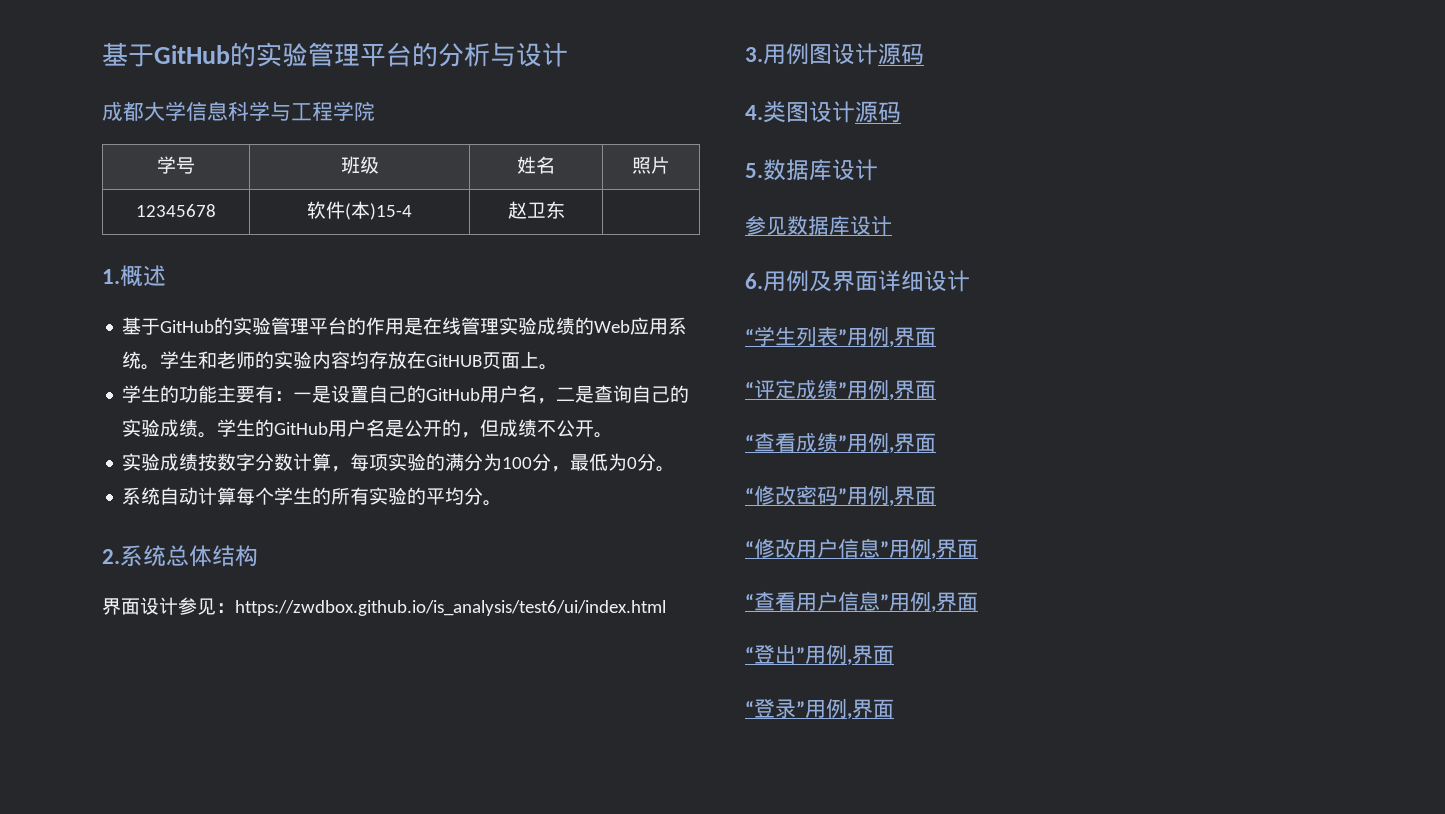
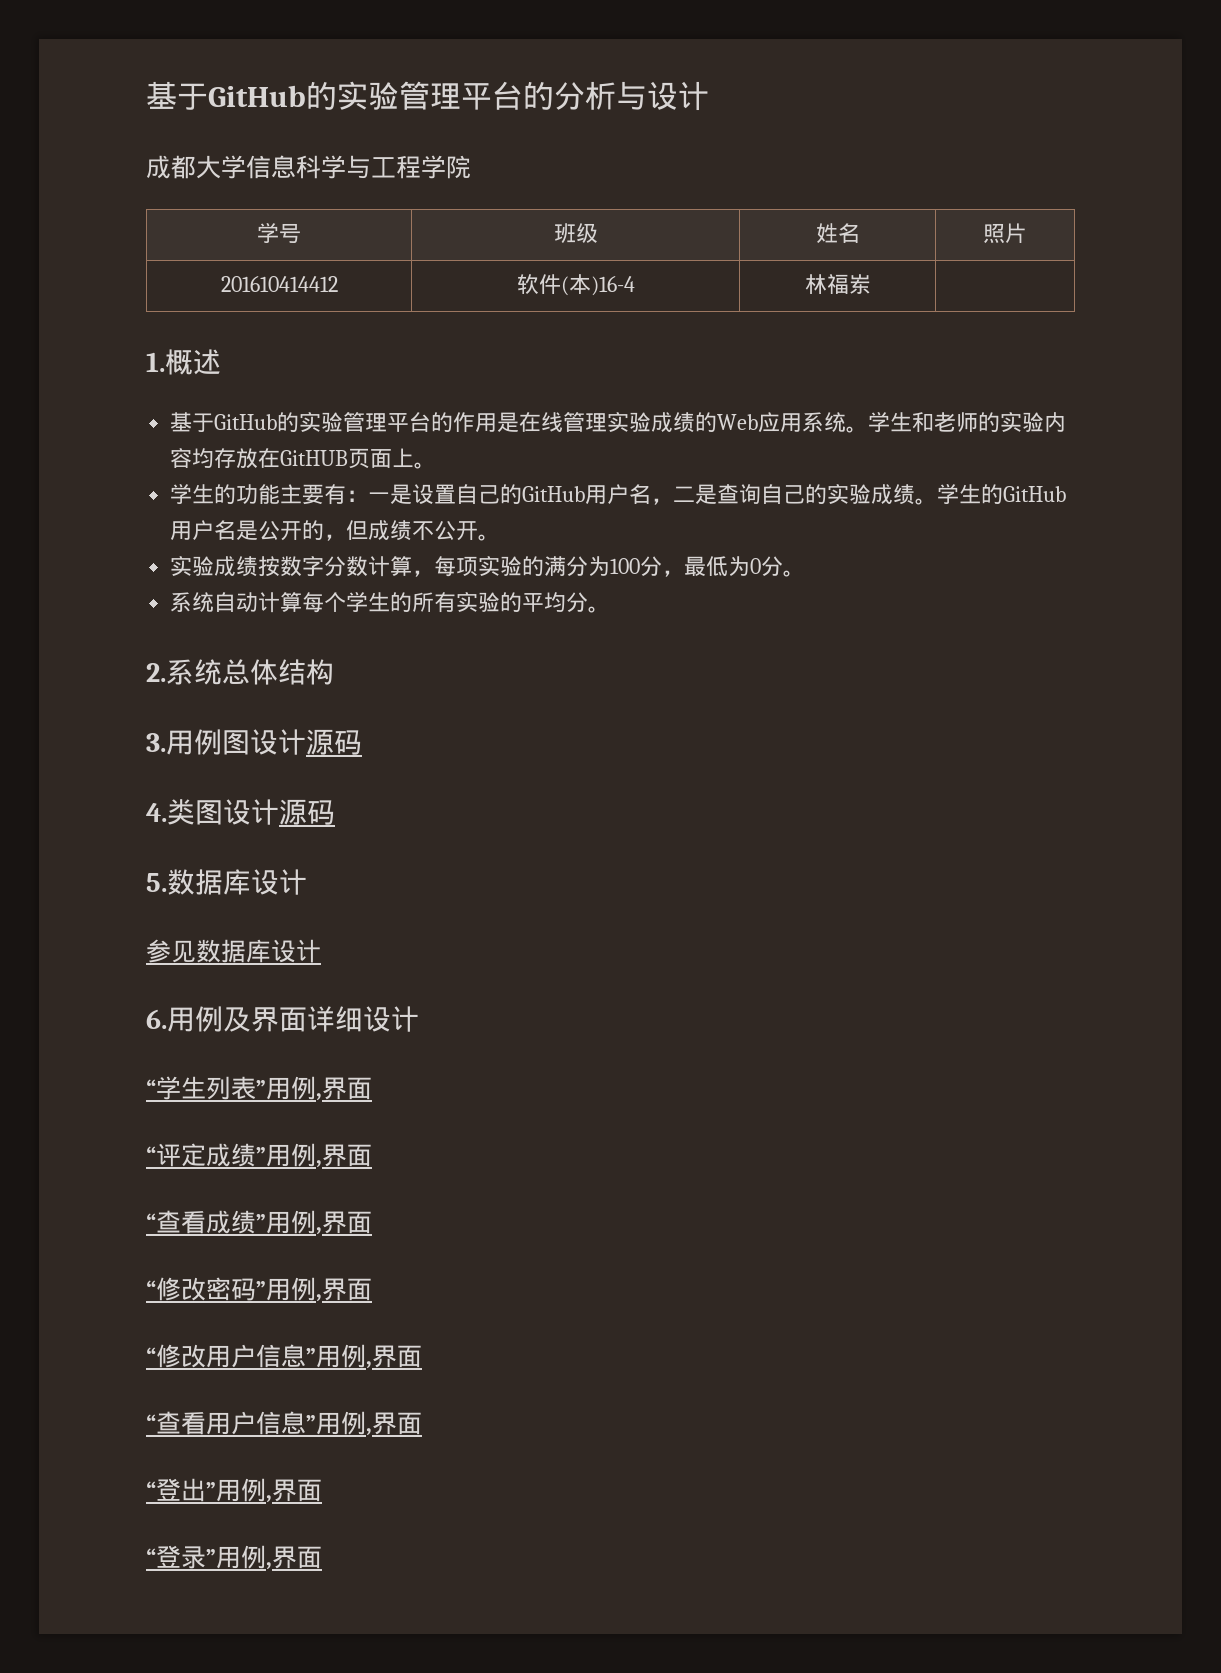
- 12345678 | 软件(本)15-4 | 赵卫东 |
+ 201610414412 | 软件(本)16-4 | 林福岽 |
- 界面设计参见：https://zwdbox.github.io/is_analysis/test6/ui/index.html

